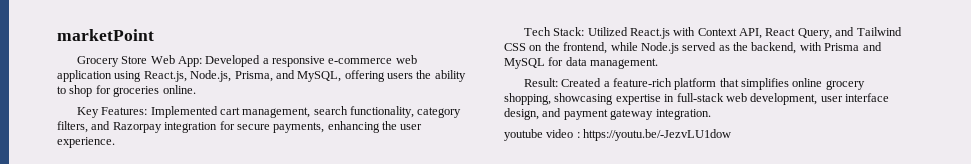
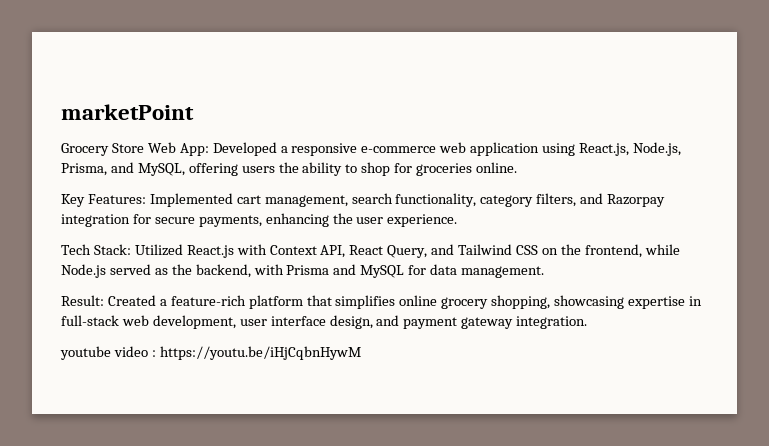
- youtube video : https://youtu.be/-JezvLU1dow
+ youtube video : https://youtu.be/iHjCqbnHywM

